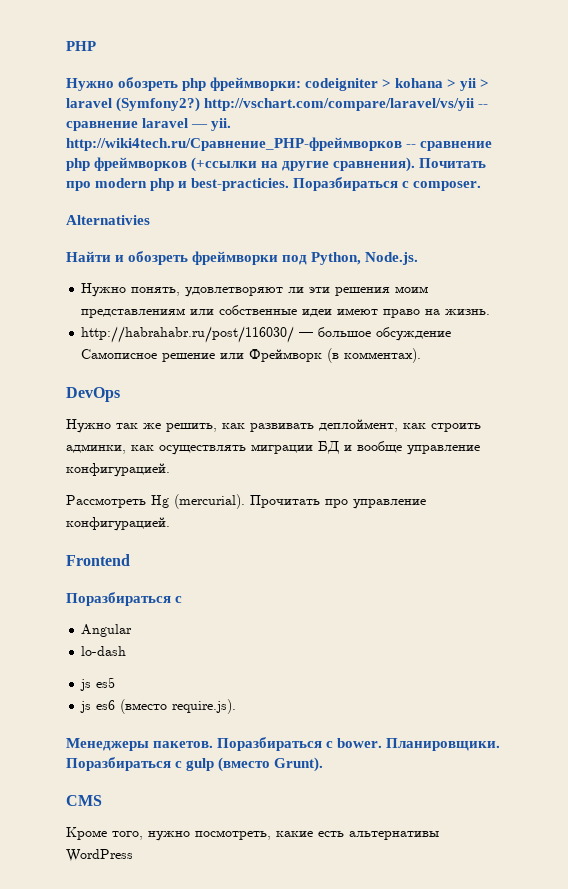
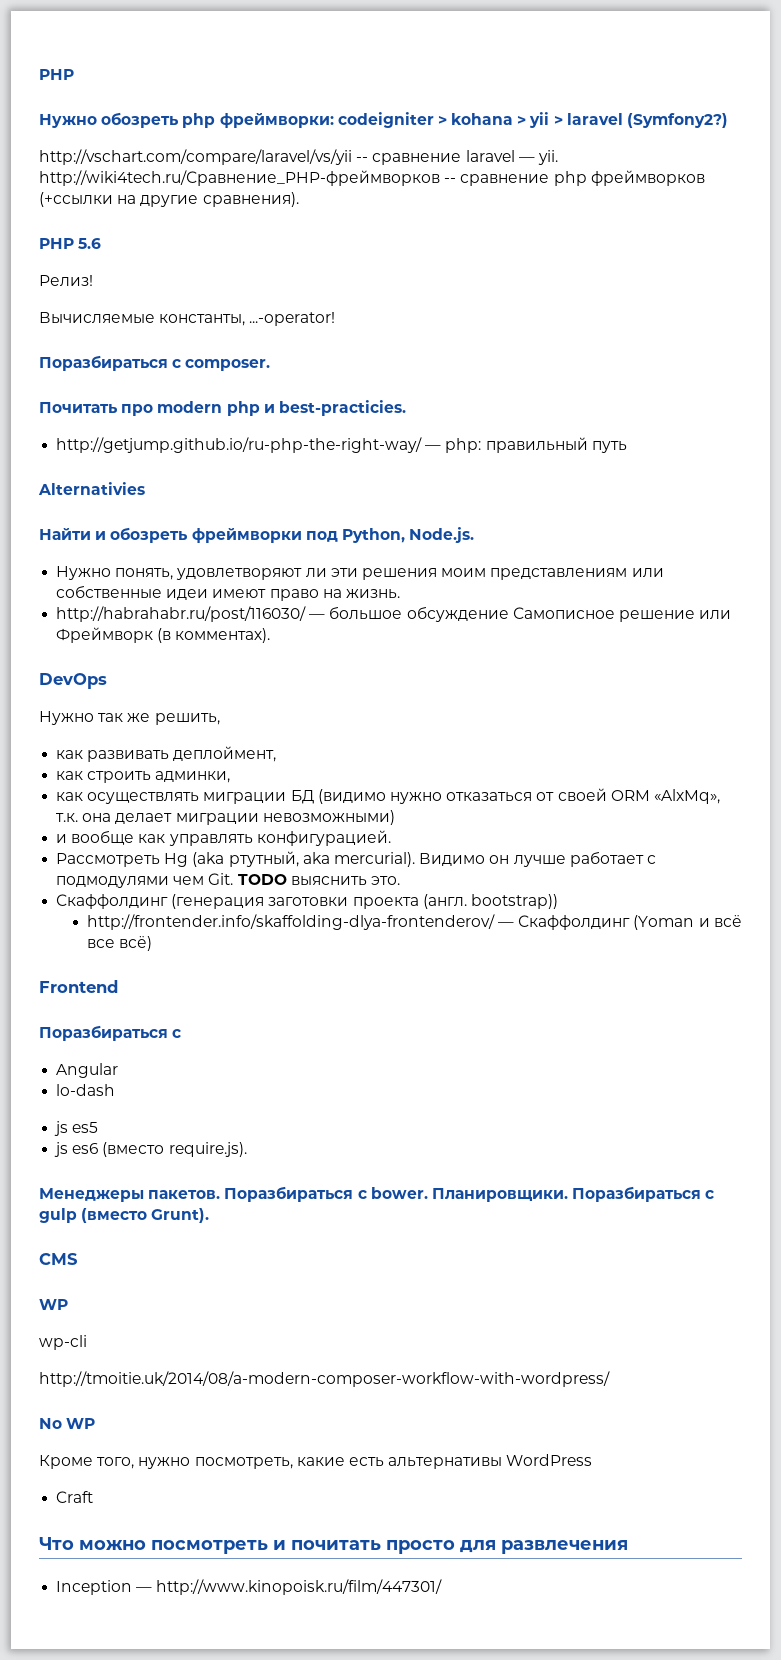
- Нужно обозреть php фреймворки: codeigniter > kohana > yii > laravel (Symfony2?) http://vschart.com/compare/laravel/vs/yii -- сравнение laravel — yii. http://wiki4tech.ru/Сравнение_PHP-фреймворков -- сравнение php фреймворков (+ссылки на другие сравнения). Почитать про modern php и best-practicies. Поразбираться с composer.
+ Нужно обозреть php фреймворки: codeigniter > kohana > yii > laravel (Symfony2?)
+ http://vschart.com/compare/laravel/vs/yii -- сравнение laravel — yii. http://wiki4tech.ru/Сравнение_PHP-фреймворков -- сравнение php фреймворков (+ссылки на другие сравнения).
+ PHP 5.6
+ Релиз!
+ Вычисляемые константы, ...-operator!
+ Поразбираться с composer.
+ Почитать про modern php и best-practicies.
+ http://getjump.github.io/ru-php-the-right-way/ — php: правильный путь
- Нужно так же решить, как развивать деплоймент, как строить админки, как осуществлять миграции БД и вообще управление конфигурацией.
- Рассмотреть Hg (mercurial). Прочитать про управление конфигурацией.
+ Нужно так же решить,
+ как развивать деплоймент,
+ как строить админки,
+ как осуществлять миграции БД (видимо нужно отказаться от своей ORM «AlxMq», т.к. она делает миграции невозможными)
+ и вообще как управлять конфигурацией.
+ Рассмотреть Hg (aka ртутный, aka mercurial). Видимо он лучше работает с подмодулями чем Git. TODO выяснить это.
+ Скаффолдинг (генерация заготовки проекта (англ. bootstrap))
+ http://frontender.info/skaffolding-dlya-frontenderov/ — Скаффолдинг (Yoman и всё все всё)
  CMS
+ WP
+ wp-cli
+ http://tmoitie.uk/2014/08/a-modern-composer-workflow-with-wordpress/
+ No WP
+ Craft
+ Что можно посмотреть и почитать просто для развлечения
+ Inception — http://www.kinopoisk.ru/film/447301/

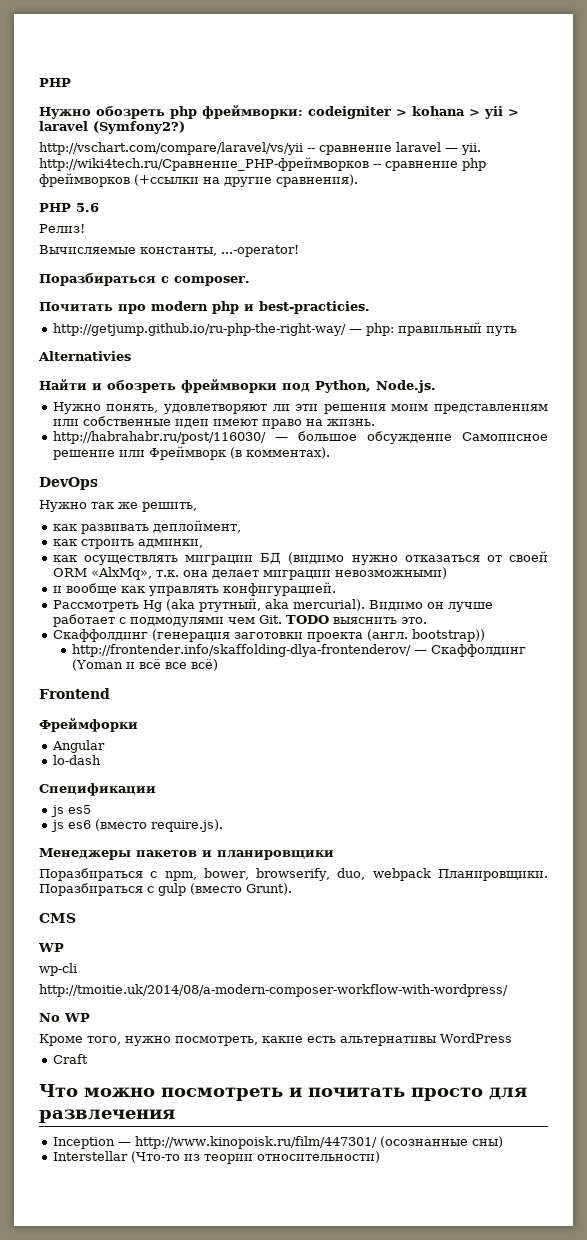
  Frontend
- Поразбираться с
+ Фреймфорки
+ Спецификации
- Менеджеры пакетов. Поразбираться с bower. Планировщики.
+ Менеджеры пакетов и планировщики
+ Поразбираться с npm, bower, browserify, duo, webpack Планировщики.
- Inception — http://www.kinopoisk.ru/film/447301/
+ Inception — http://www.kinopoisk.ru/film/447301/ (осознанные сны)
+ Interstellar (Что-то из теории относительности)

